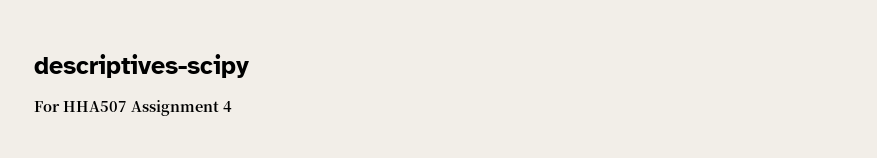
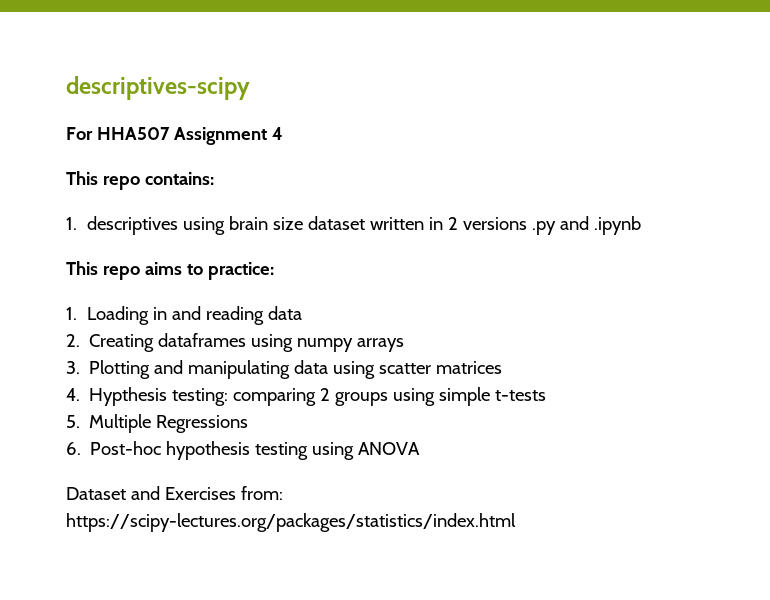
+ This repo contains:
+ 1. descriptives using brain size dataset written in 2 versions .py and .ipynb
+ This repo aims to practice:
+ 1. Loading in and reading data
+ 2. Creating dataframes using numpy arrays
+ 3. Plotting and manipulating data using scatter matrices
+ 4. Hypthesis testing: comparing 2 groups using simple t-tests
+ 5. Multiple Regressions
+ 6. Post-hoc hypothesis testing using ANOVA
+ Dataset and Exercises from: https://scipy-lectures.org/packages/statistics/index.html

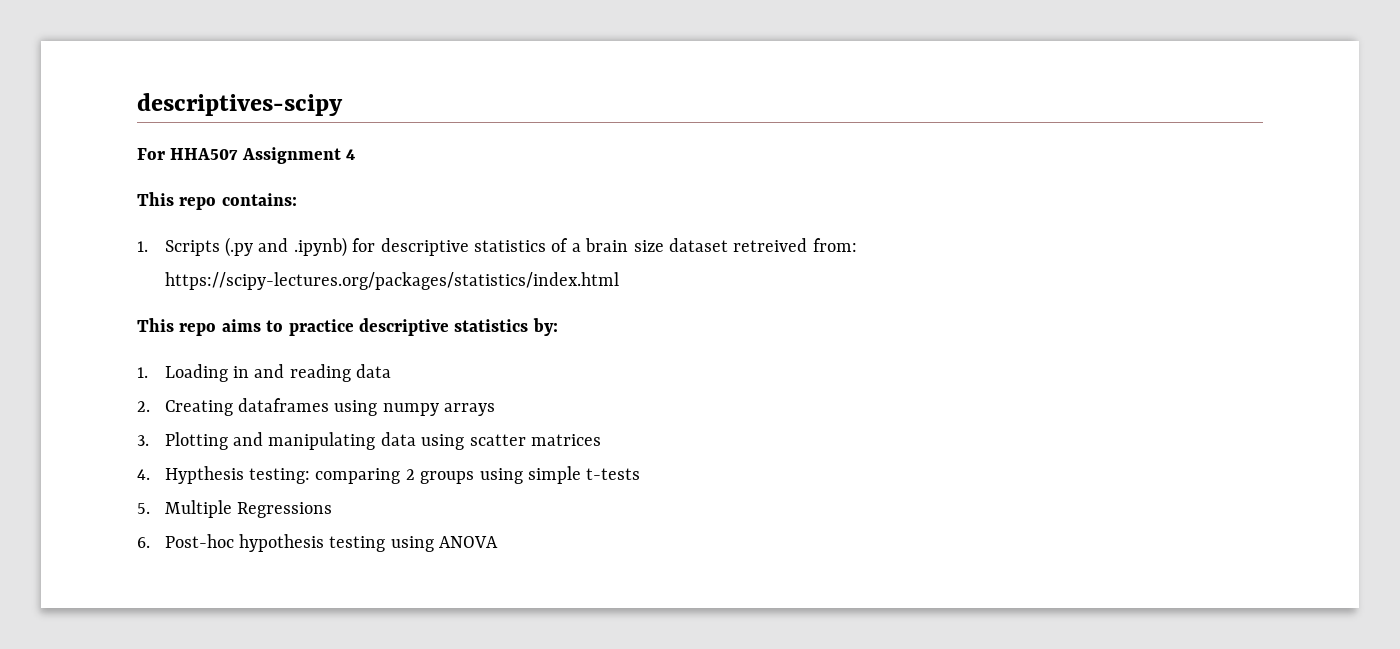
- 1. descriptives using brain size dataset written in 2 versions .py and .ipynb
+ 1. Scripts (.py and .ipynb) for descriptive statistics of a brain size dataset retreived from: https://scipy-lectures.org/packages/statistics/index.html
- This repo aims to practice:
+ This repo aims to practice descriptive statistics by:
- Dataset and Exercises from: https://scipy-lectures.org/packages/statistics/index.html

